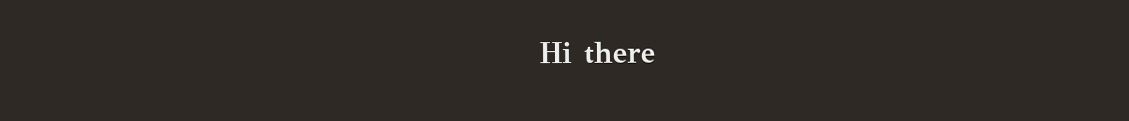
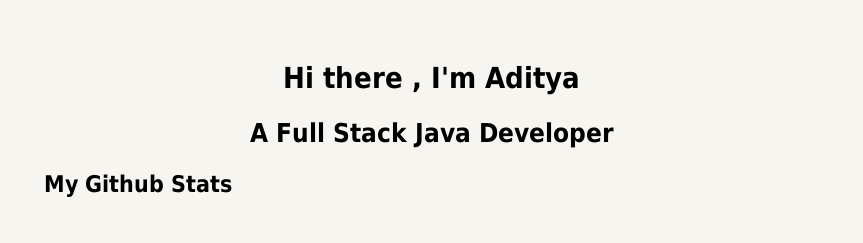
- Hi there
+ Hi there , I'm Aditya
+ A Full Stack Java Developer
+ My Github Stats

